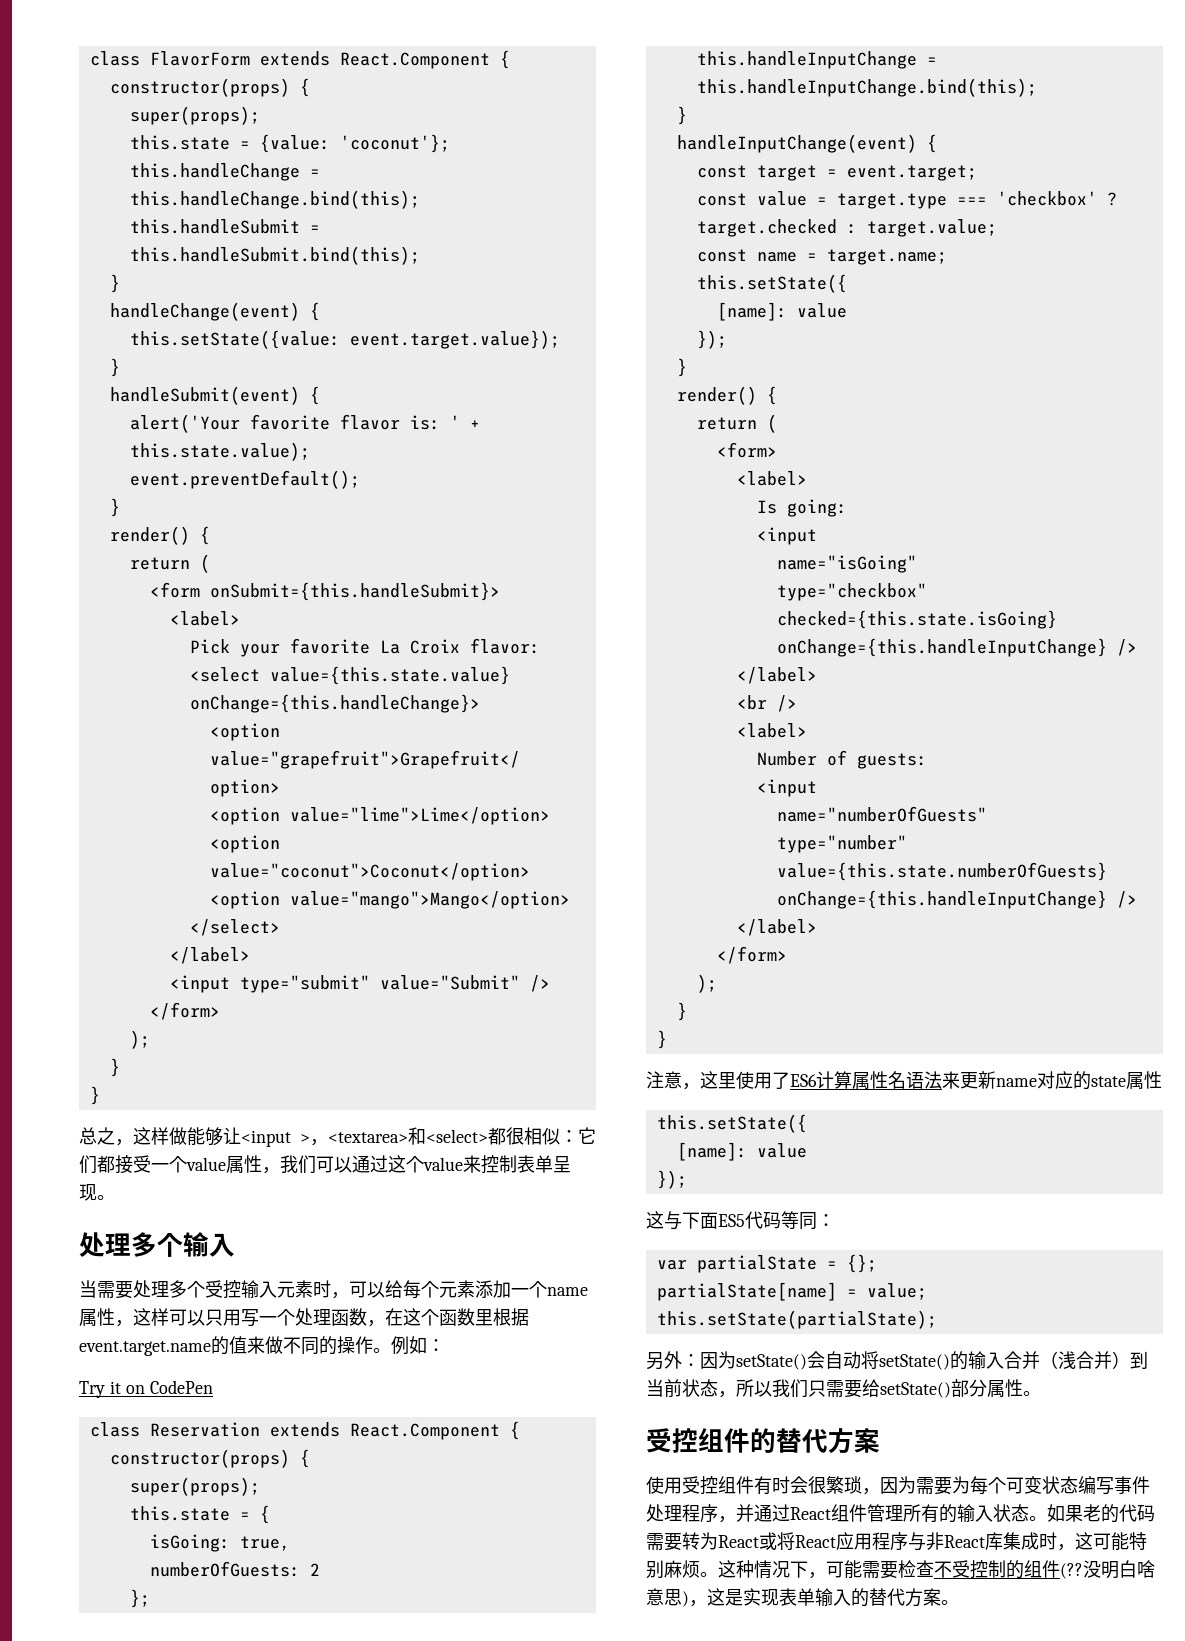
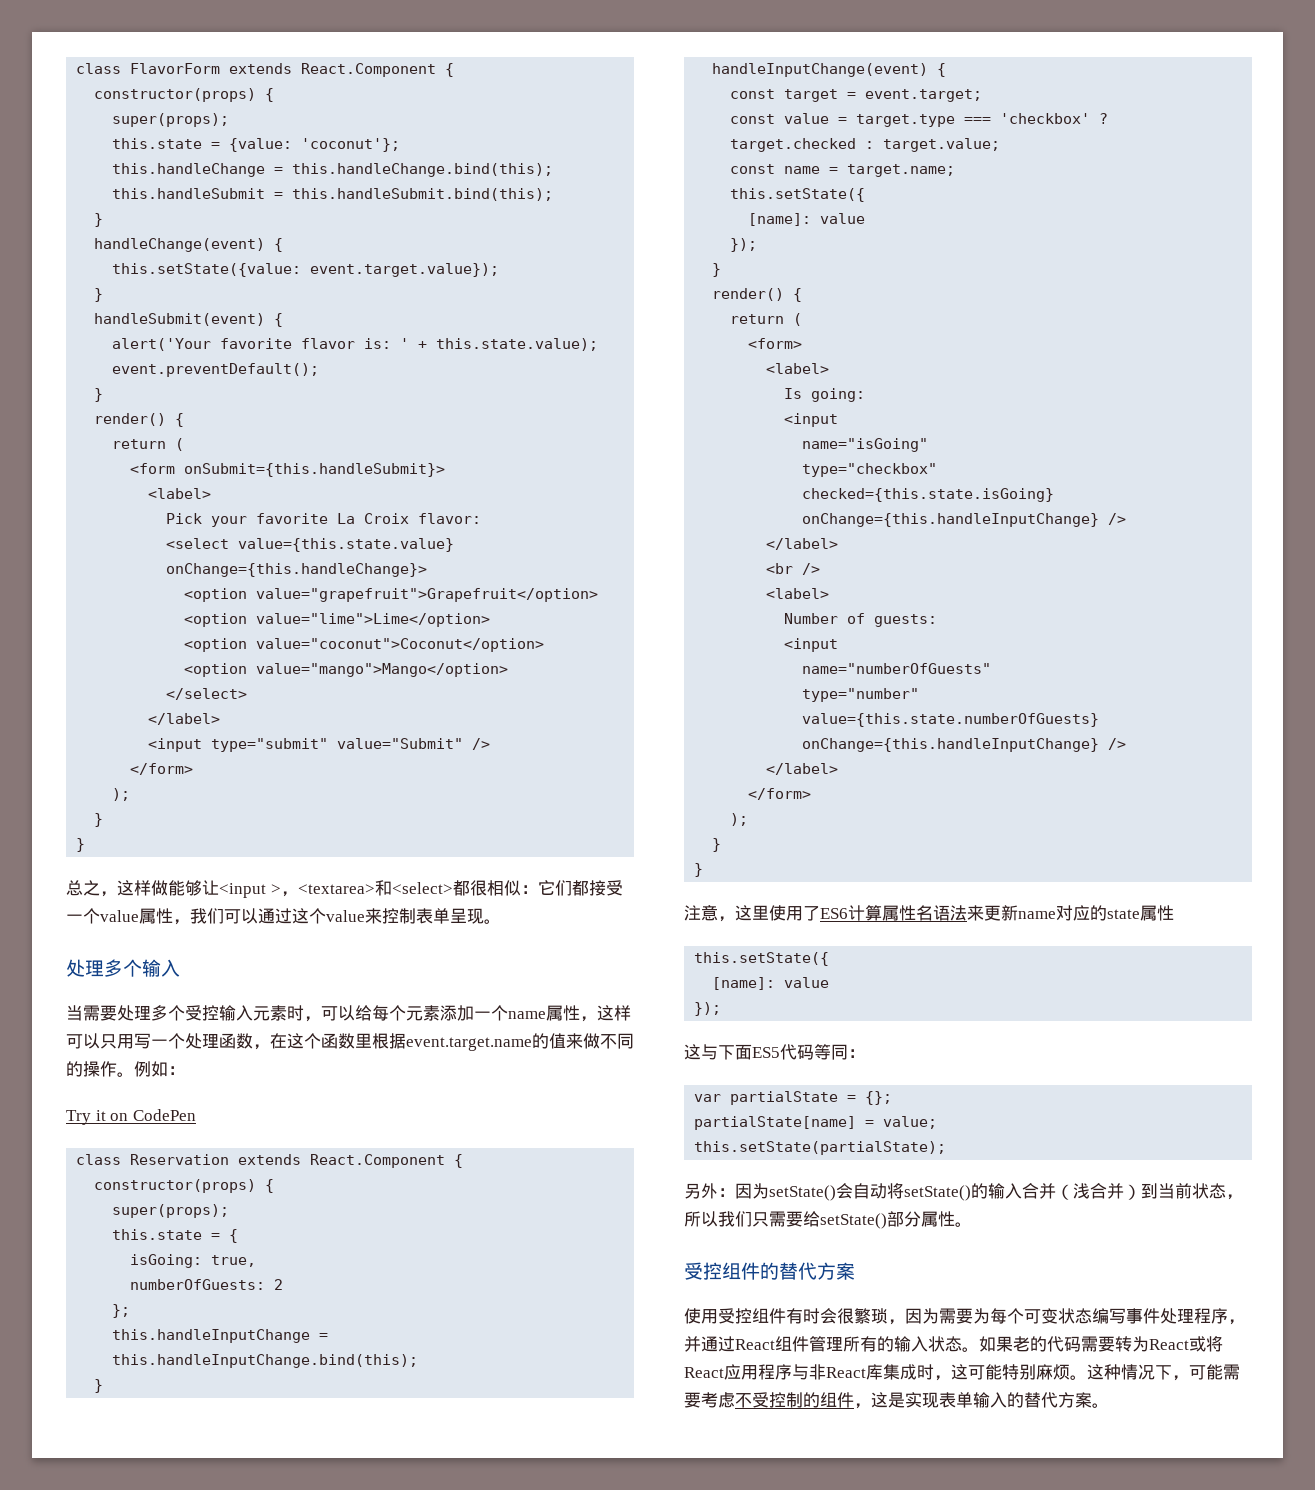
- 这种情况下，可能需要检查不受控制的组件(??没明白啥意思)，这是实现表单输入的替代方案。
+ 这种情况下，可能需要考虑不受控制的组件，这是实现表单输入的替代方案。

